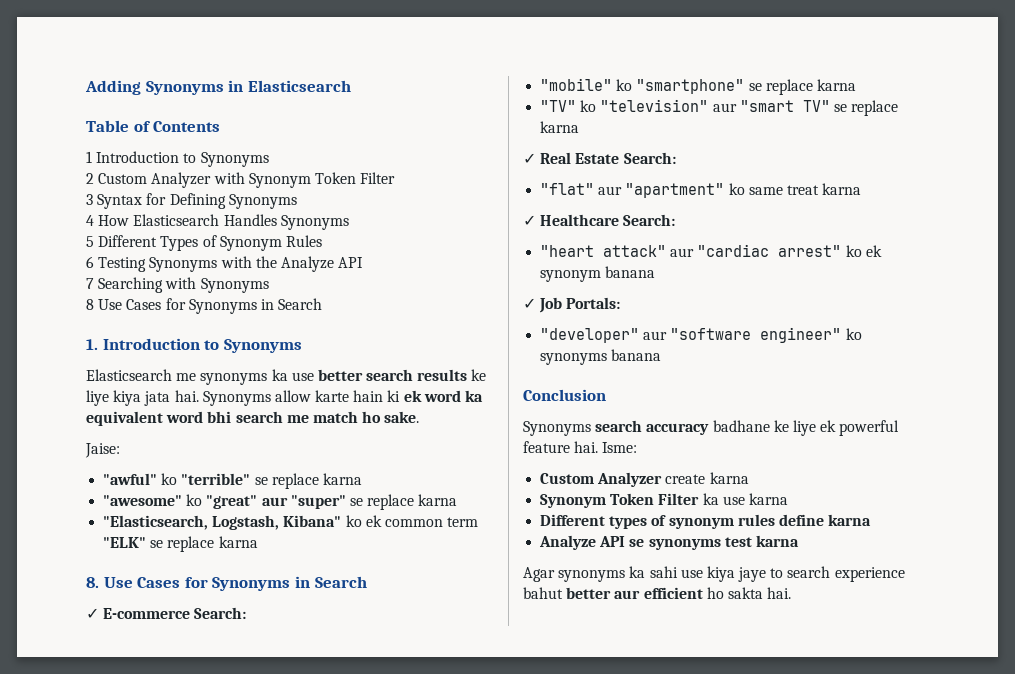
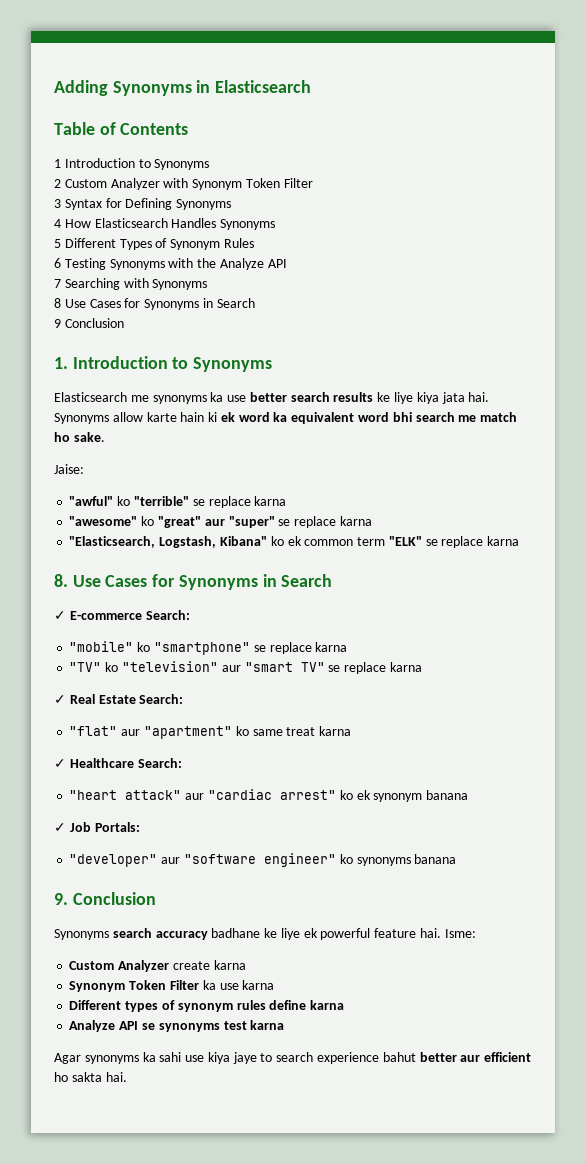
+ 9 Conclusion
- Conclusion
+ 9. Conclusion

